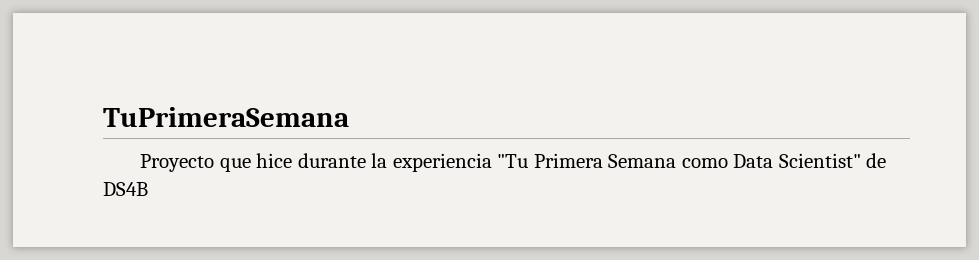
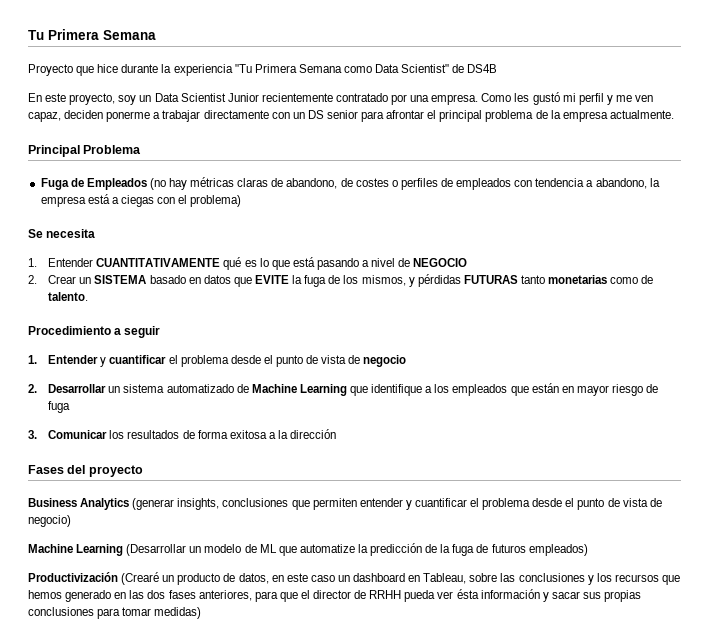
- TuPrimeraSemana
+ Tu Primera Semana
+ En este proyecto, soy un Data Scientist Junior recientemente contratado por una empresa. Como les gustó mi perfil y me ven capaz, deciden ponerme a trabajar directamente con un DS senior para afrontar el principal problema de la empresa actualmente.
+ Principal Problema
+ Fuga de Empleados (no hay métricas claras de abandono, de costes o perfiles de empleados con tendencia a abandono, la empresa está a ciegas con el problema)
+ Se necesita
+ 1. Entender CUANTITATIVAMENTE qué es lo que está pasando a nivel de NEGOCIO
+ 2. Crear un SISTEMA basado en datos que EVITE la fuga de los mismos, y pérdidas FUTURAS tanto monetarias como de talento.
+ Procedimiento a seguir
+ 1. Entender y cuantificar el problema desde el punto de vista de negocio
+ 2. Desarrollar un sistema automatizado de Machine Learning que identifique a los empleados que están en mayor riesgo de fuga
+ 3. Comunicar los resultados de forma exitosa a la dirección
+ Fases del proyecto
+ Business Analytics (generar insights, conclusiones que permiten entender y cuantificar el problema desde el punto de vista de negocio)
+ Machine Learning (Desarrollar un modelo de ML que automatize la predicción de la fuga de futuros empleados)
+ Productivización (Crearé un producto de datos, en este caso un dashboard en Tableau, sobre las conclusiones y los recursos que hemos generado en las dos fases anteriores, para que el director de RRHH pueda ver ésta información y sacar sus propias conclusiones para tomar medidas)

